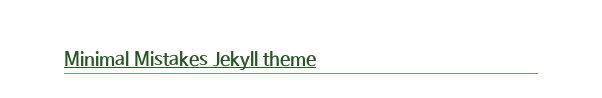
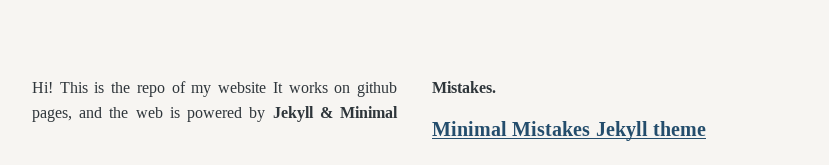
+ Hi! This is the repo of my website It works on github pages, and the web is powered by Jekyll & Minimal Mistakes.

